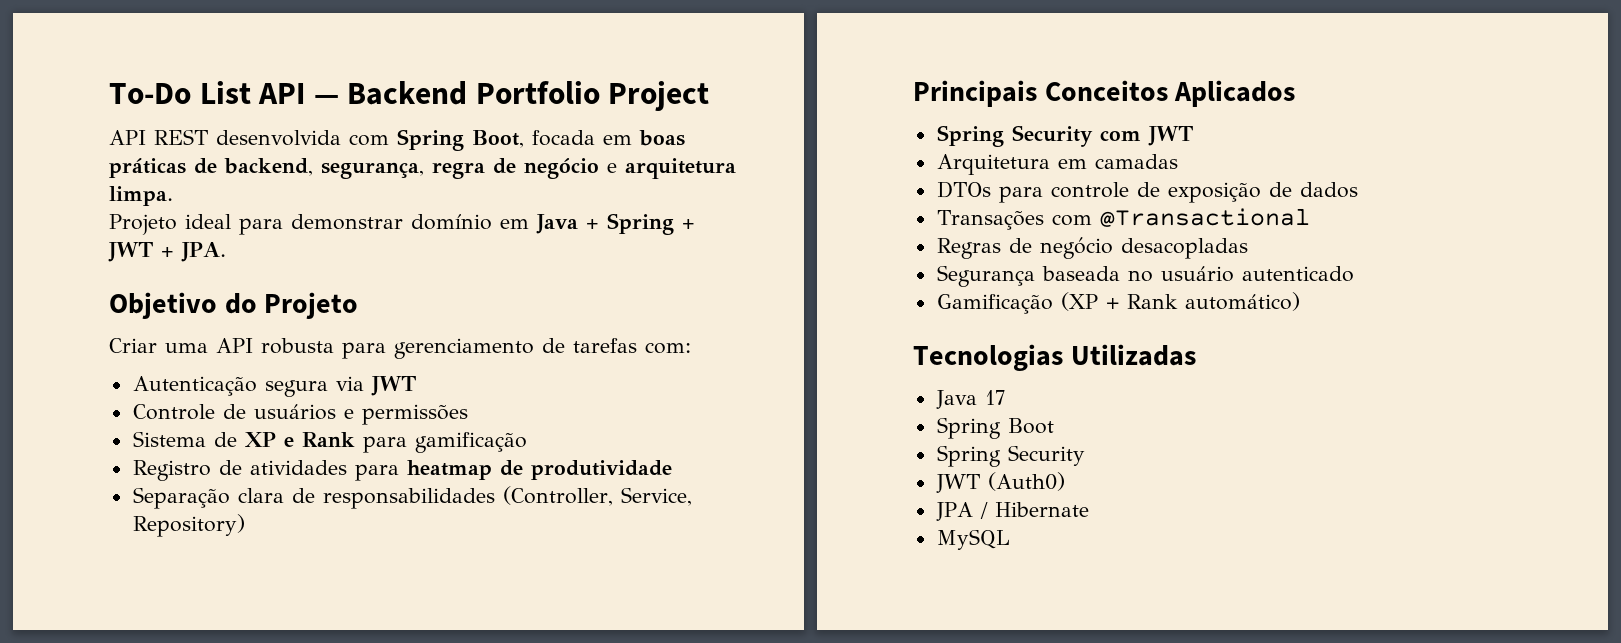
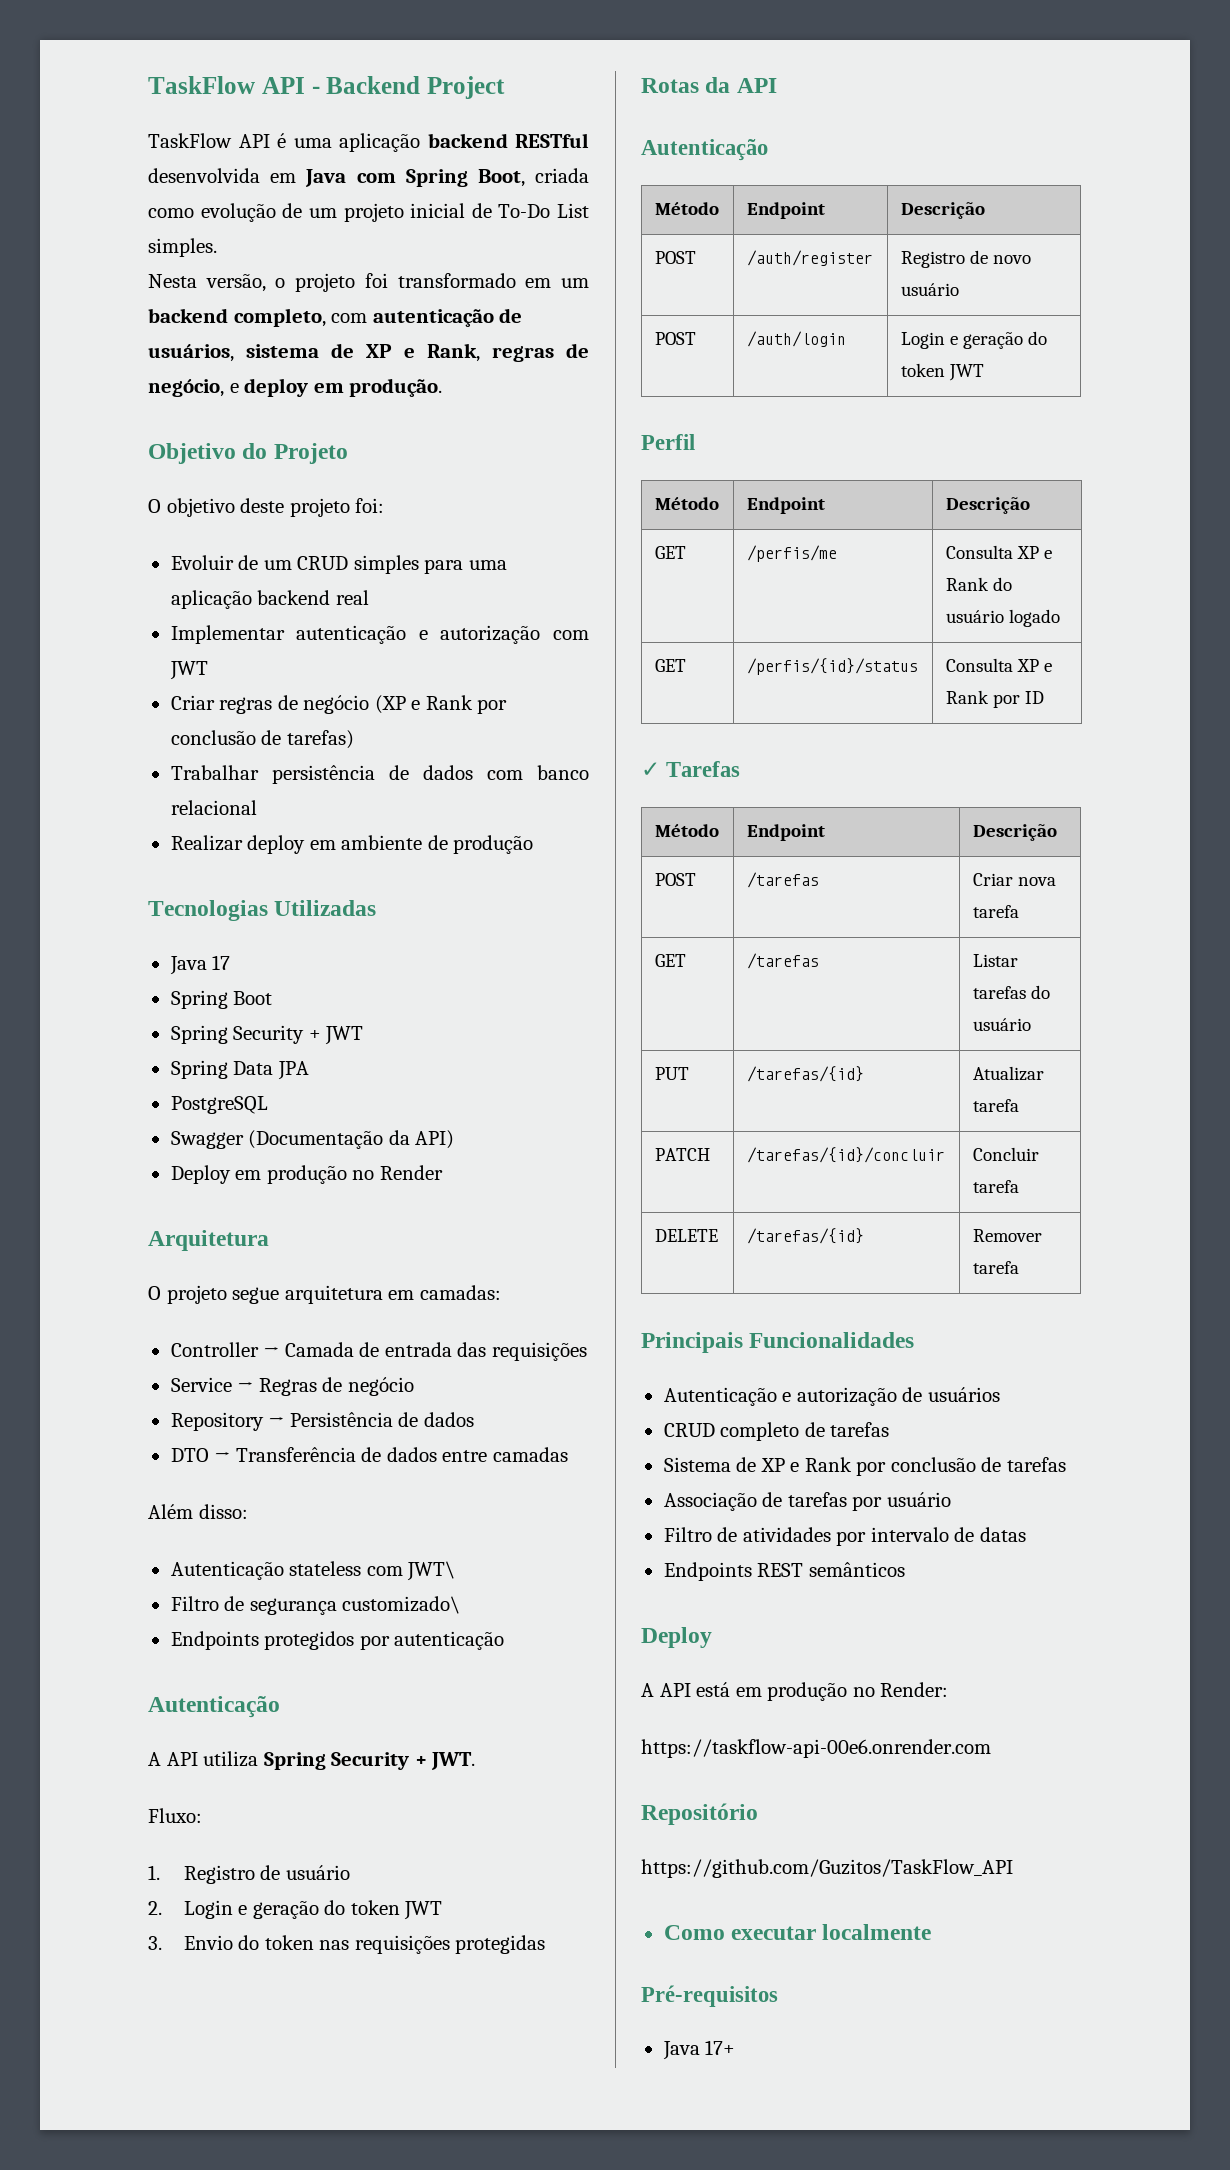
- To-Do List API — Backend Portfolio Project
- API REST desenvolvida com Spring Boot, focada em boas práticas de backend, segurança, regra de negócio e arquitetura limpa.
- Projeto ideal para demonstrar domínio em Java + Spring + JWT + JPA.
+ TaskFlow API - Backend Project
+ TaskFlow API é uma aplicação backend RESTful desenvolvida em Java com Spring Boot, criada como evolução de um projeto inicial de To-Do List simples.
+ Nesta versão, o projeto foi transformado em um backend completo, com autenticação de usuários, sistema de XP e Rank, regras de negócio, e deploy em produção.
  Objetivo do Projeto
- Criar uma API robusta para gerenciamento de tarefas com:
- Autenticação segura via JWT
- Controle de usuários e permissões
- Sistema de XP e Rank para gamificação
- Registro de atividades para heatmap de produtividade
- Separação clara de responsabilidades (Controller, Service, Repository)
- Principais Conceitos Aplicados
- Spring Security com JWT
- Arquitetura em camadas
- DTOs para controle de exposição de dados
- Transações com @Transactional
- Regras de negócio desacopladas
- Segurança baseada no usuário autenticado
- Gamificação (XP + Rank automático)
+ O objetivo deste projeto foi:
+ Evoluir de um CRUD simples para uma aplicação backend real
+ Implementar autenticação e autorização com JWT
+ Criar regras de negócio (XP e Rank por conclusão de tarefas)
+ Trabalhar persistência de dados com banco relacional
+ Realizar deploy em ambiente de produção
  Spring Boot
- Spring Security
- JWT (Auth0)
- JPA / Hibernate
- MySQL
+ Spring Security + JWT
+ Spring Data JPA
+ PostgreSQL
+ Swagger (Documentação da API)
+ Deploy em produção no Render
+ Arquitetura
+ O projeto segue arquitetura em camadas:
+ Controller → Camada de entrada das requisições
+ Service → Regras de negócio
+ Repository → Persistência de dados
+ DTO → Transferência de dados entre camadas
+ Além disso:
+ Autenticação stateless com JWT\
+ Filtro de segurança customizado\
+ Endpoints protegidos por autenticação
+ Autenticação
+ A API utiliza Spring Security + JWT.
+ Fluxo:
+ 1. Registro de usuário
+ 2. Login e geração do token JWT
+ 3. Envio do token nas requisições protegidas
+ Rotas da API
+ Autenticação
+ Método | Endpoint | Descrição
+ POST | /auth/register | Registro de novo usuário
+ POST | /auth/login | Login e geração do token JWT
+ Perfil
+ Método | Endpoint | Descrição
+ GET | /perfis/me | Consulta XP e Rank do usuário logado
+ GET | /perfis/{id}/status | Consulta XP e Rank por ID
+ ✓ Tarefas
+ Método | Endpoint | Descrição
+ POST | /tarefas | Criar nova tarefa
+ GET | /tarefas | Listar tarefas do usuário
+ PUT | /tarefas/{id} | Atualizar tarefa
+ PATCH | /tarefas/{id}/concluir | Concluir tarefa
+ DELETE | /tarefas/{id} | Remover tarefa
+ Principais Funcionalidades
+ Autenticação e autorização de usuários
+ CRUD completo de tarefas
+ Sistema de XP e Rank por conclusão de tarefas
+ Associação de tarefas por usuário
+ Filtro de atividades por intervalo de datas
+ Endpoints REST semânticos
+ Deploy
+ A API está em produção no Render:
+ https://taskflow-api-00e6.onrender.com
+ Repositório
+ https://github.com/Guzitos/TaskFlow_API
+ Como executar localmente
+ Pré-requisitos
+ Java 17+

